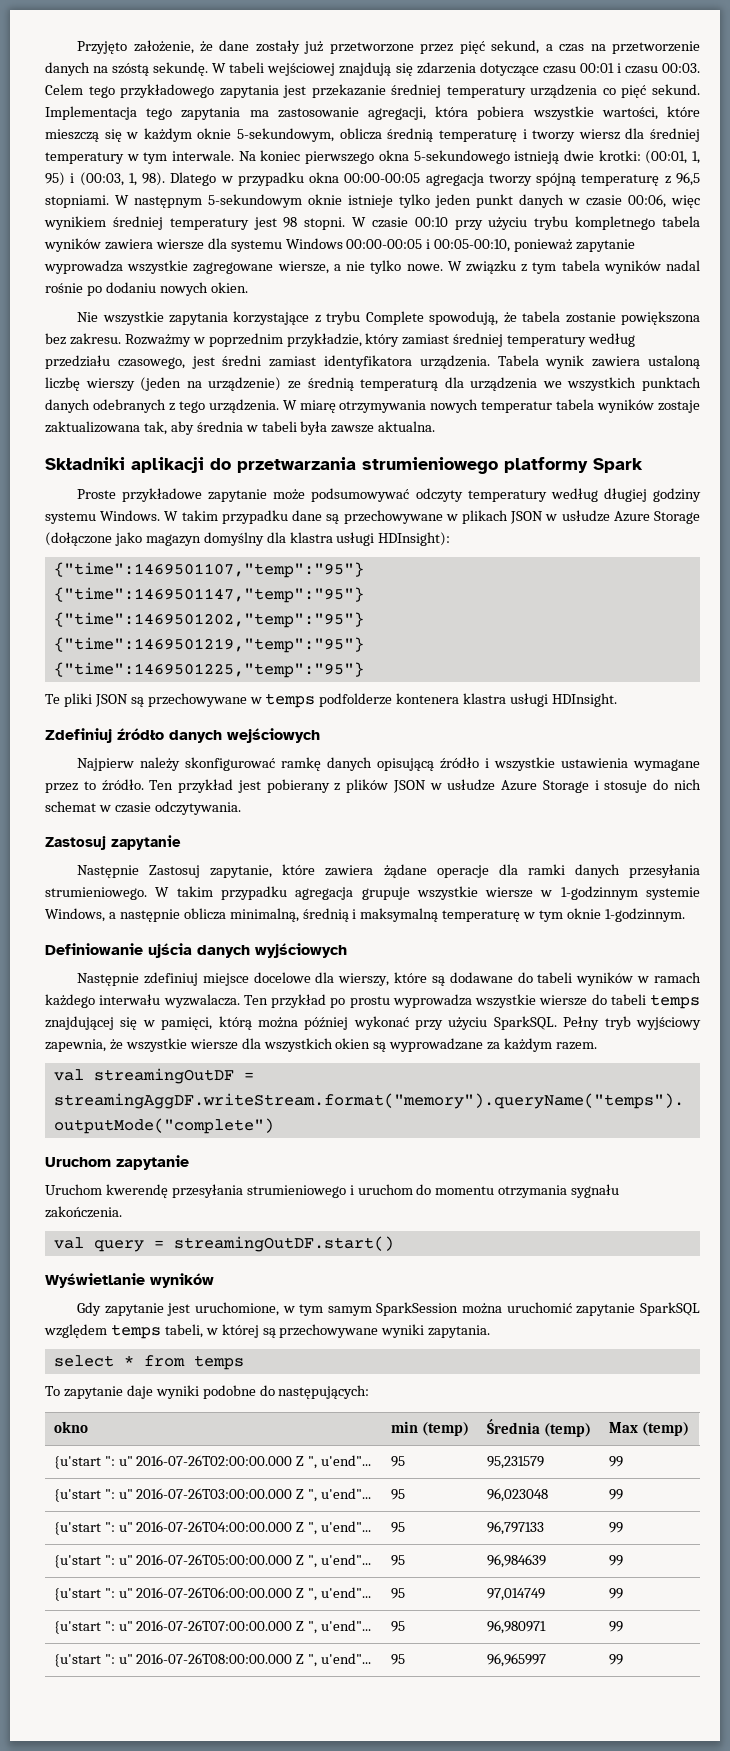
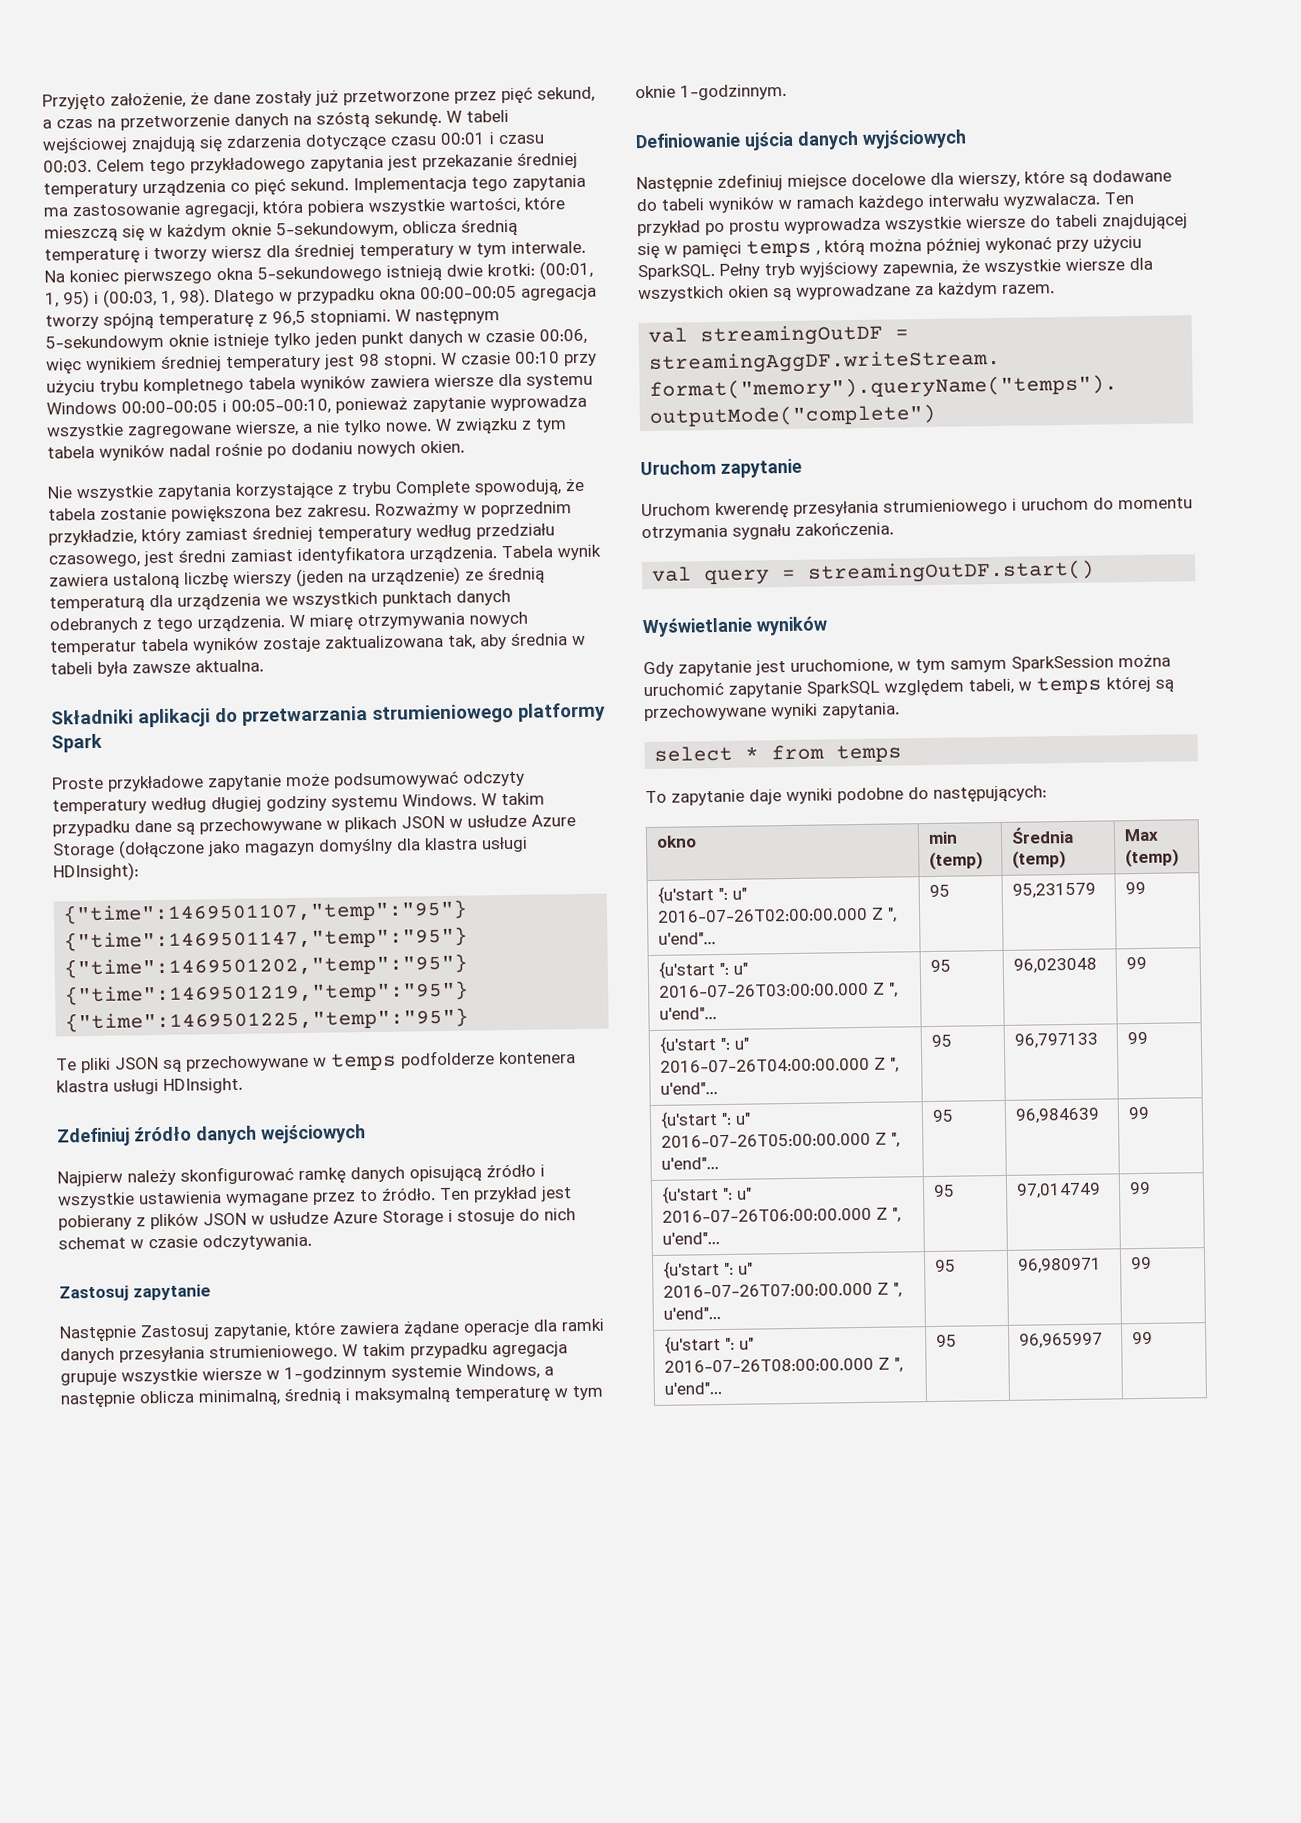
- Ten przykład po prostu wyprowadza wszystkie wiersze do tabeli temps znajdującej się w pamięci, którą można później wykonać przy użyciu SparkSQL.
+ Ten przykład po prostu wyprowadza wszystkie wiersze do tabeli znajdującej się w pamięci temps , którą można później wykonać przy użyciu SparkSQL.
- Gdy zapytanie jest uruchomione, w tym samym SparkSession można uruchomić zapytanie SparkSQL względem temps tabeli, w której są przechowywane wyniki zapytania.
+ Gdy zapytanie jest uruchomione, w tym samym SparkSession można uruchomić zapytanie SparkSQL względem tabeli, w temps której są przechowywane wyniki zapytania.

